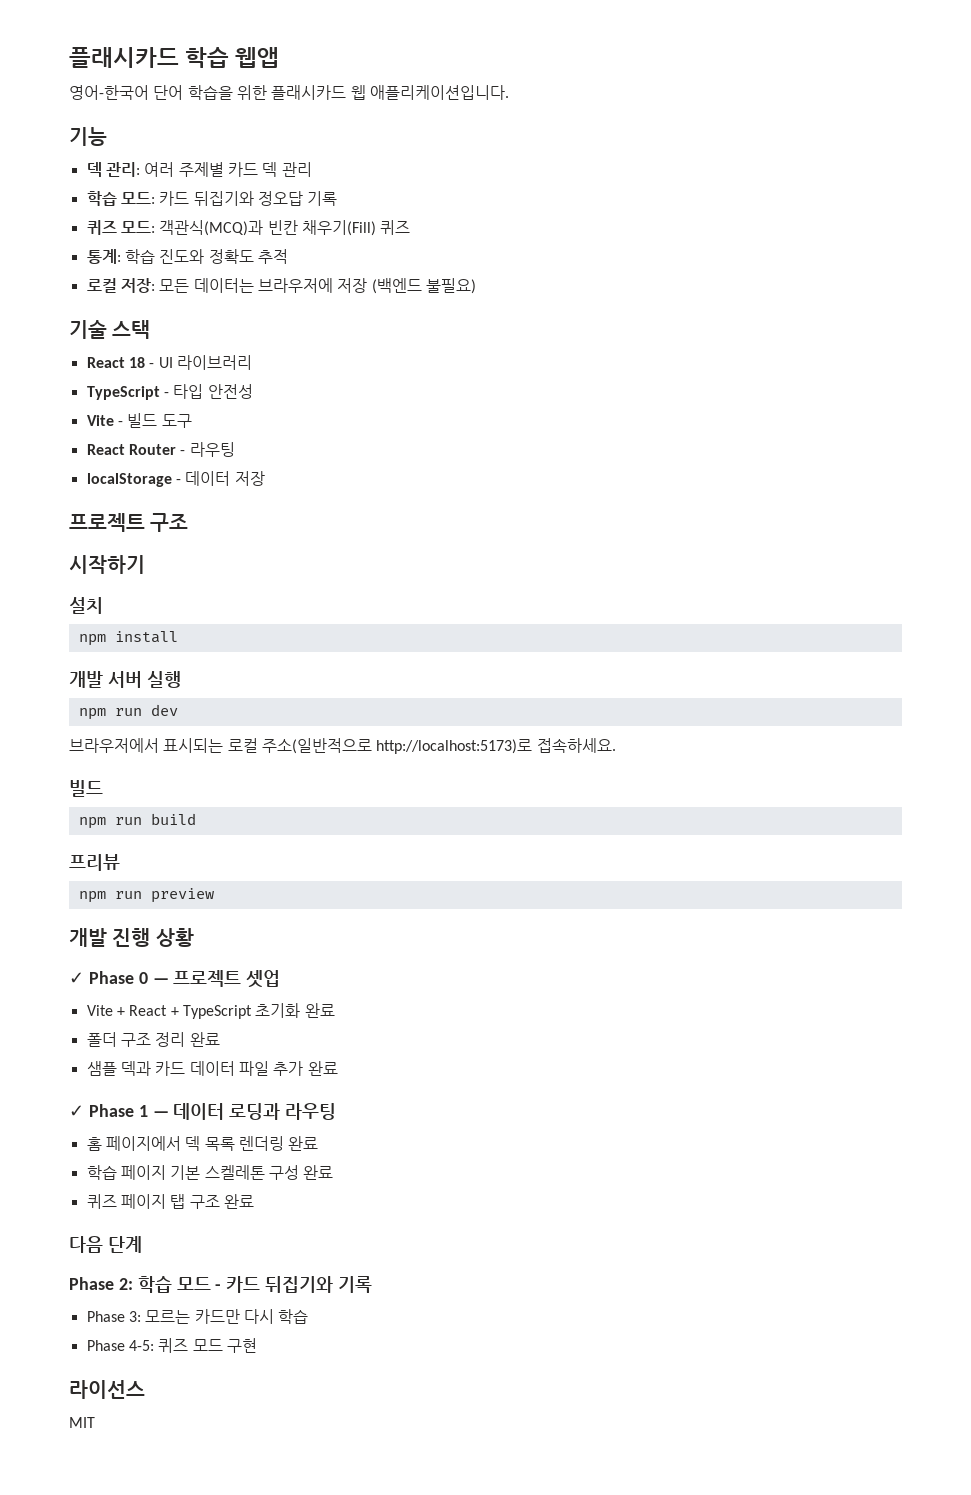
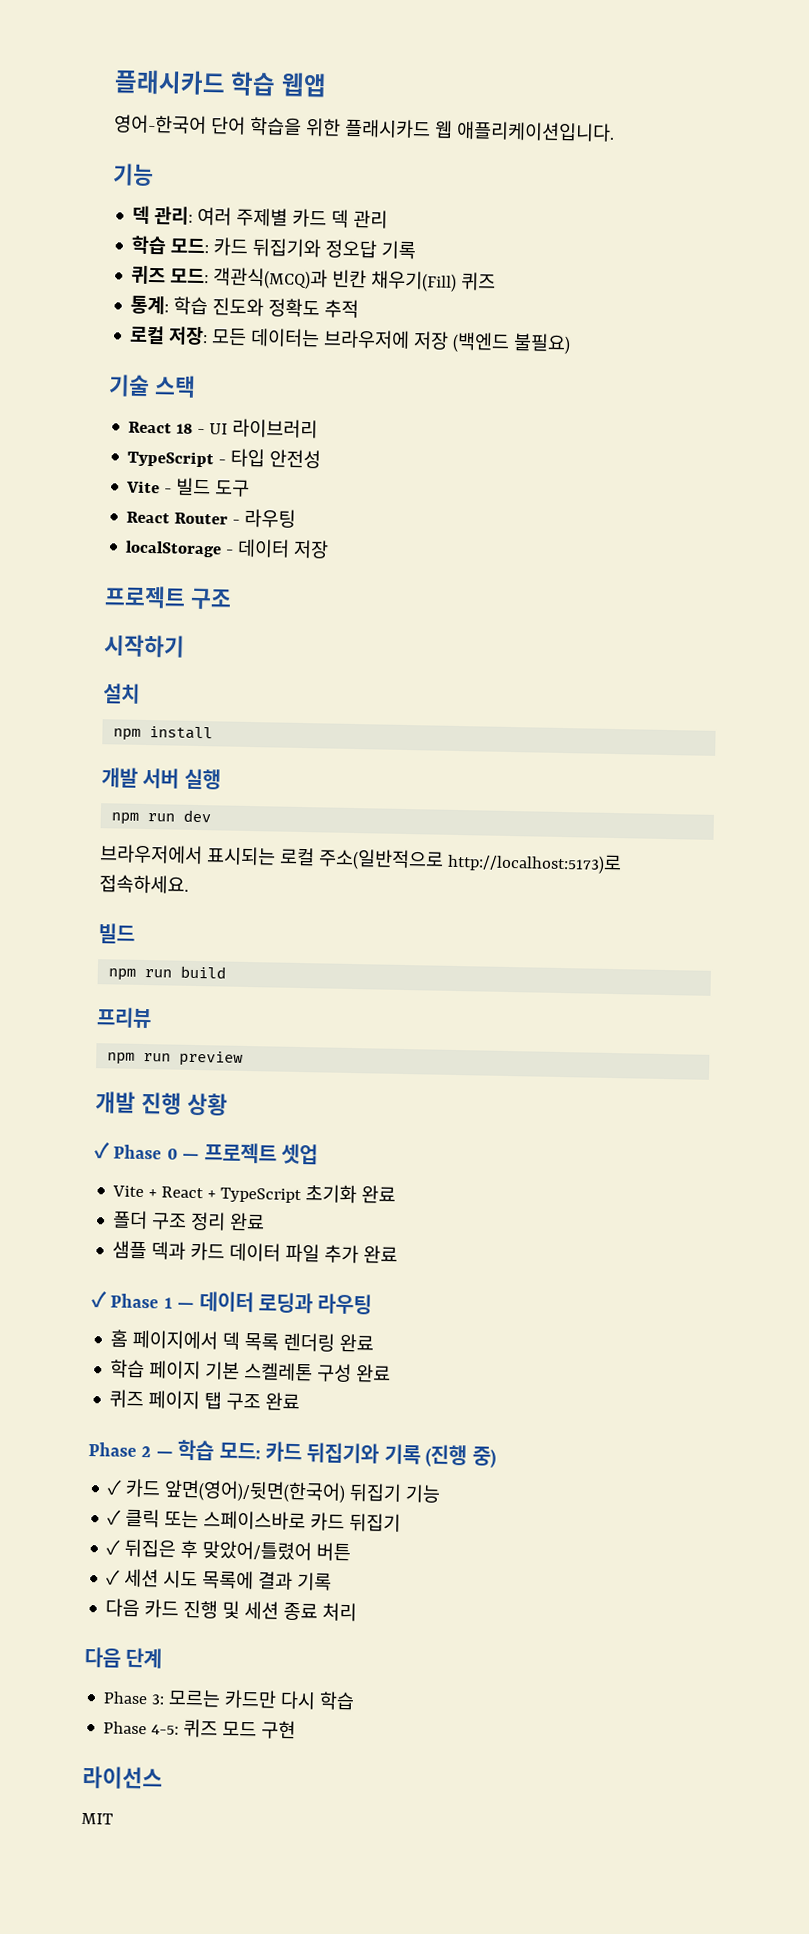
+ Phase 2 — 학습 모드: 카드 뒤집기와 기록 (진행 중)
+ ✓ 카드 앞면(영어)/뒷면(한국어) 뒤집기 기능
+ ✓ 클릭 또는 스페이스바로 카드 뒤집기
+ ✓ 뒤집은 후 맞았어/틀렸어 버튼
+ ✓ 세션 시도 목록에 결과 기록
+ 다음 카드 진행 및 세션 종료 처리
  다음 단계
- Phase 2: 학습 모드 - 카드 뒤집기와 기록

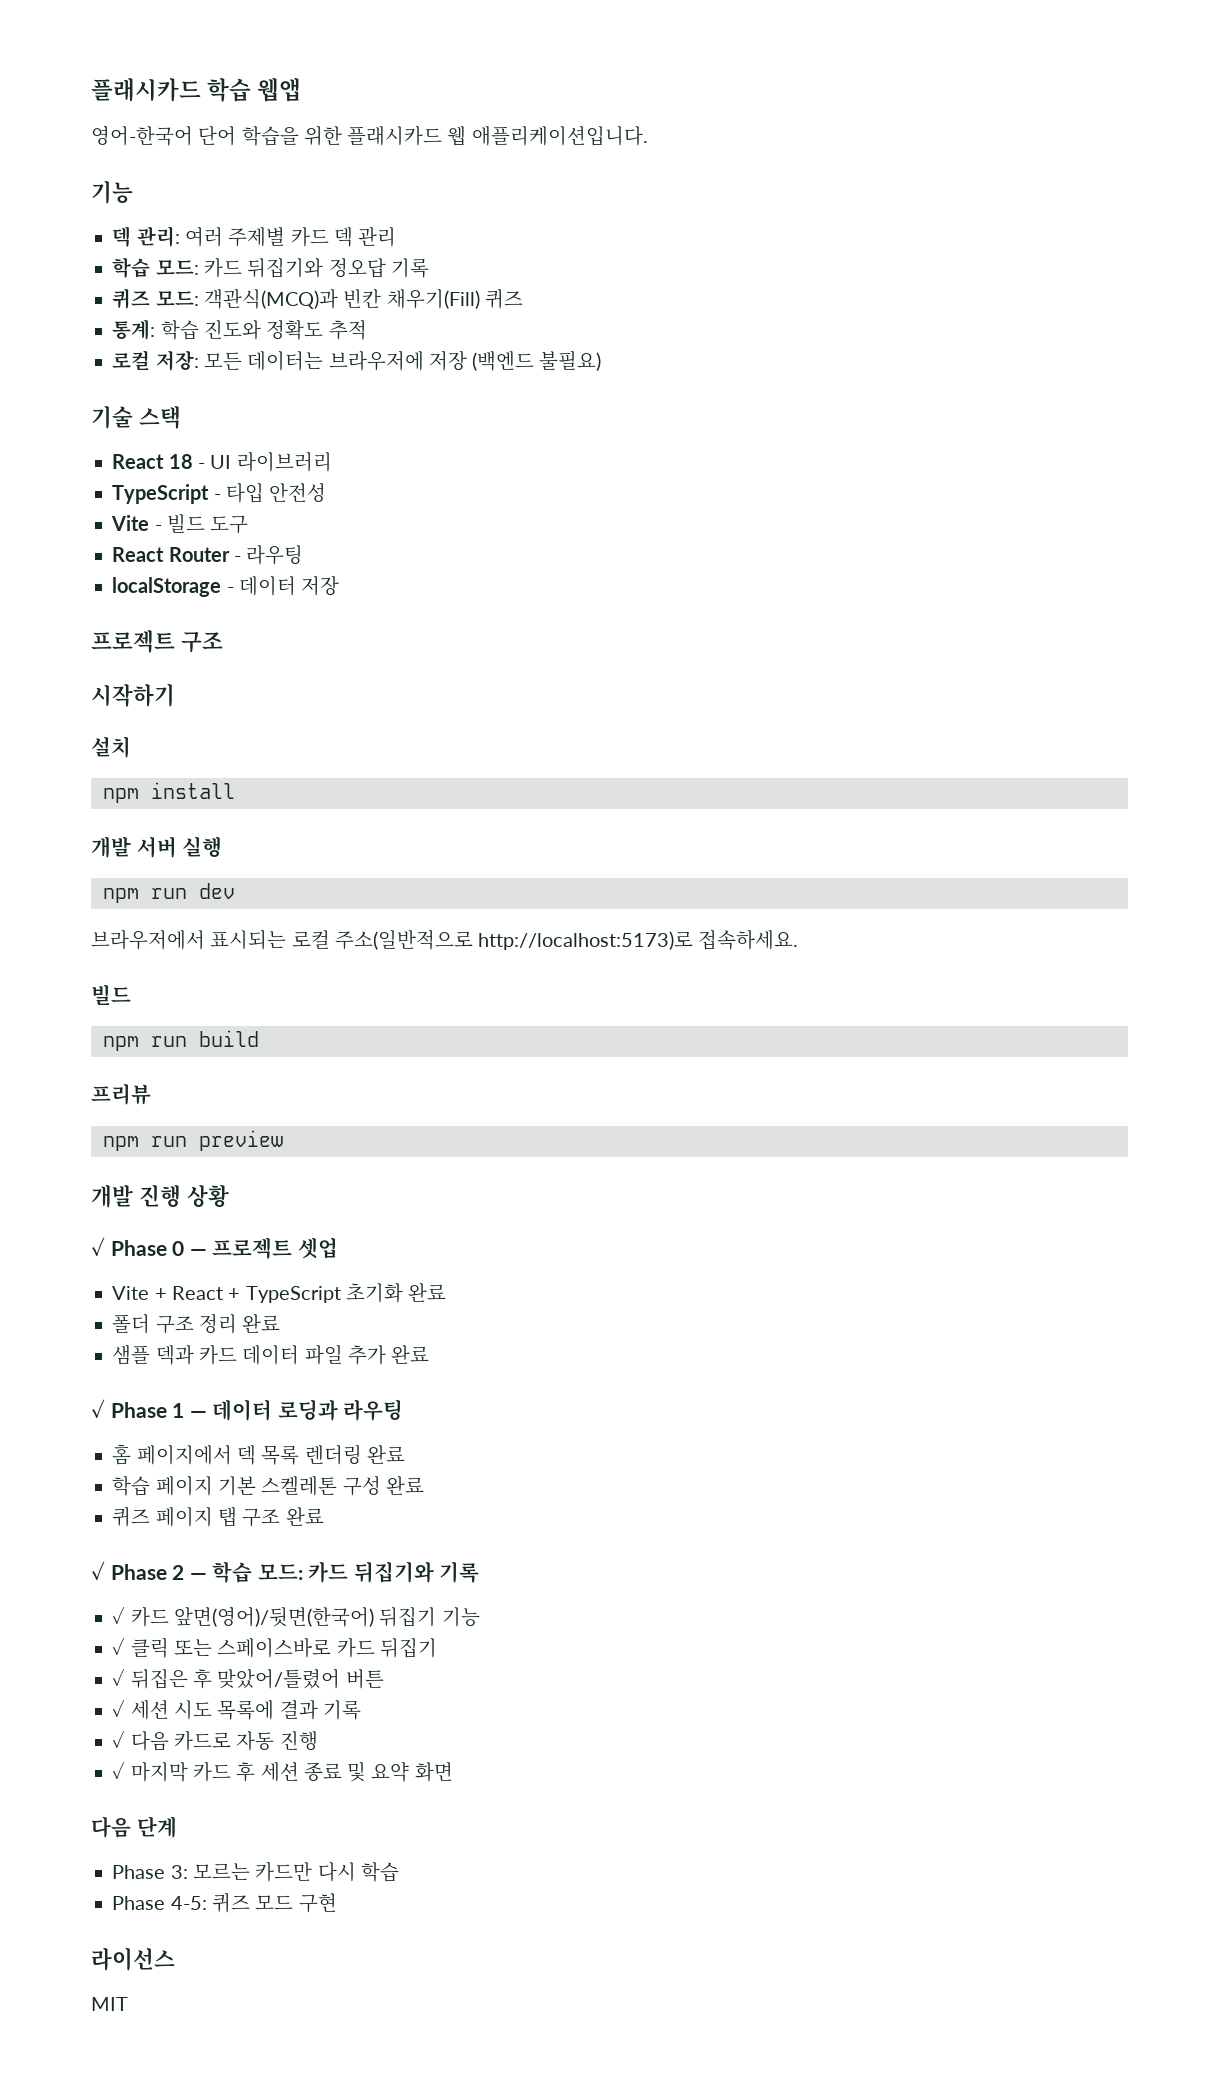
- Phase 2 — 학습 모드: 카드 뒤집기와 기록 (진행 중)
+ ✓ Phase 2 — 학습 모드: 카드 뒤집기와 기록
- 다음 카드 진행 및 세션 종료 처리
+ ✓ 다음 카드로 자동 진행
+ ✓ 마지막 카드 후 세션 종료 및 요약 화면

